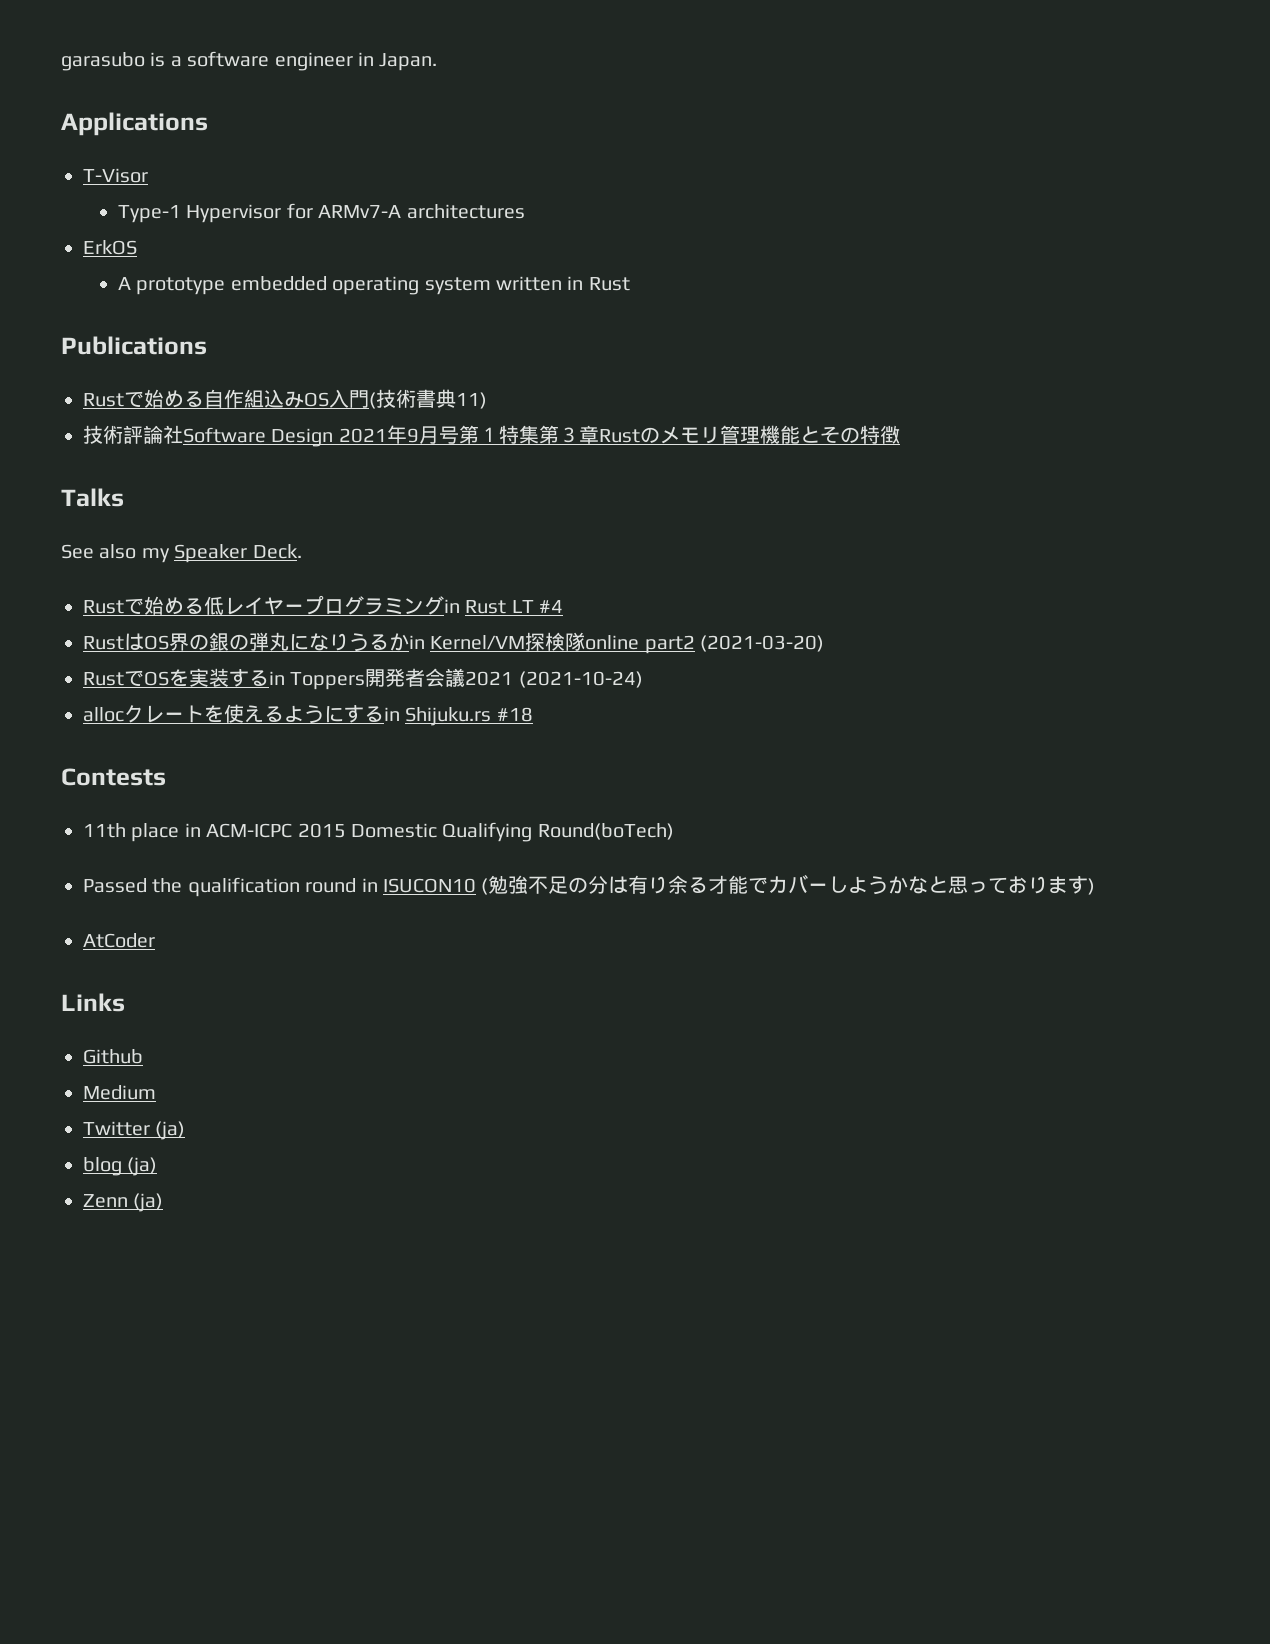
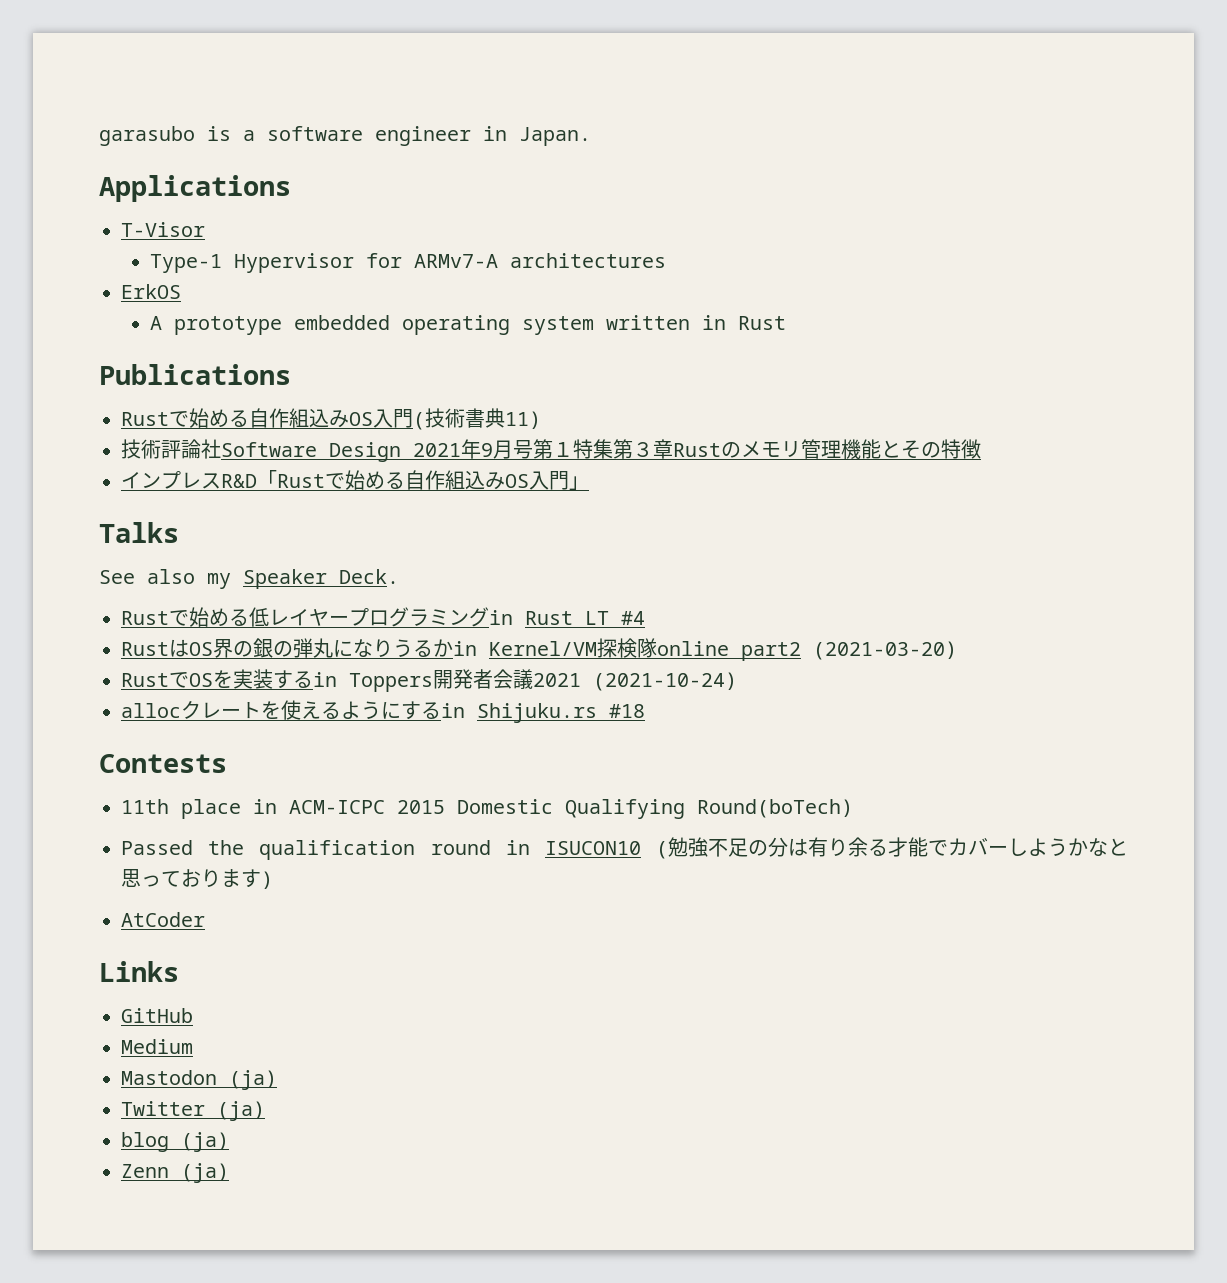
+ インプレスR&D「Rustで始める自作組込みOS入門」
- Github
+ GitHub
+ Mastodon (ja)

